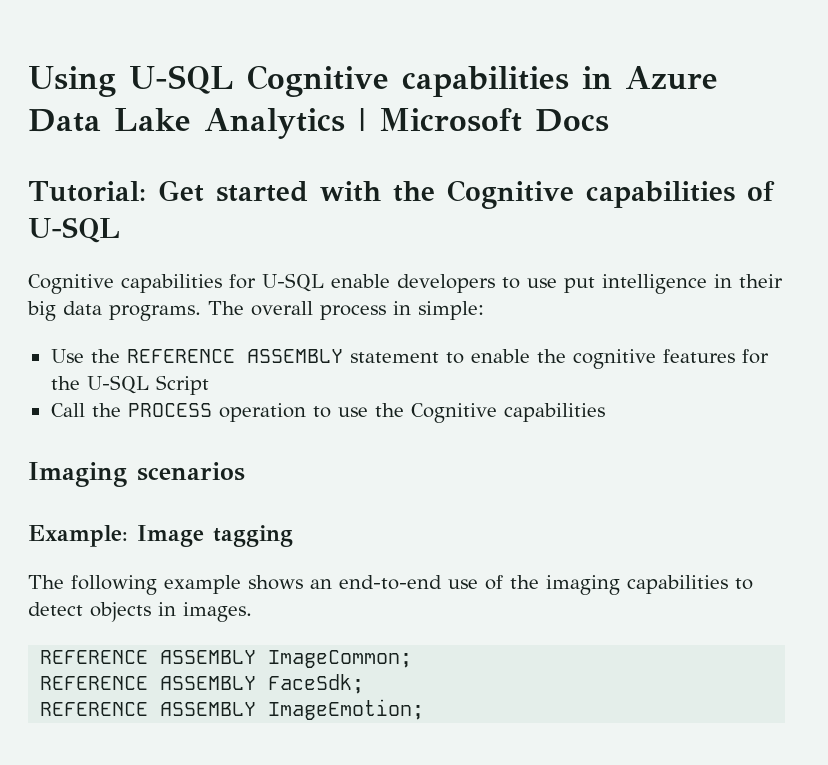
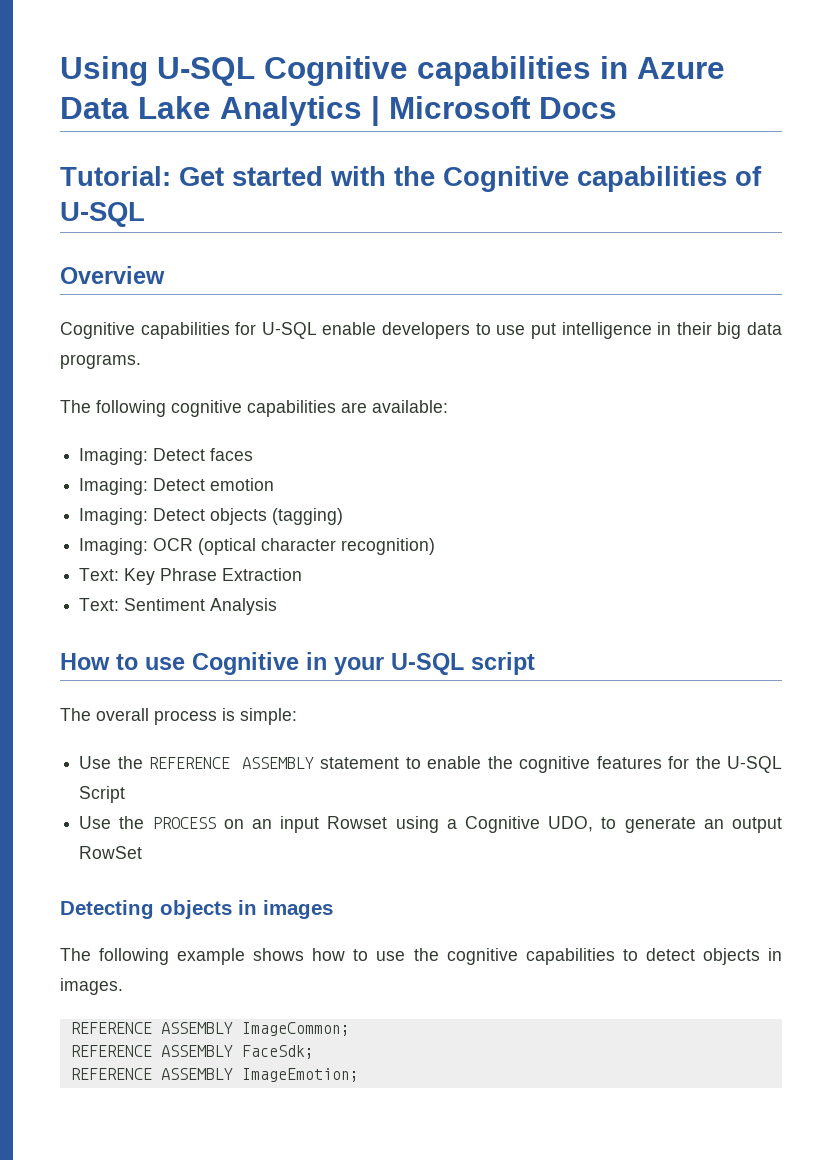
+ Overview
- Cognitive capabilities for U-SQL enable developers to use put intelligence in their big data programs. The overall process in simple:
+ Cognitive capabilities for U-SQL enable developers to use put intelligence in their big data programs.
+ The following cognitive capabilities are available:
+ Imaging: Detect faces
+ Imaging: Detect emotion
+ Imaging: Detect objects (tagging)
+ Imaging: OCR (optical character recognition)
+ Text: Key Phrase Extraction
+ Text: Sentiment Analysis
+ How to use Cognitive in your U-SQL script
+ The overall process is simple:
- Call the PROCESS operation to use the Cognitive capabilities
- Imaging scenarios
- Example: Image tagging
- The following example shows an end-to-end use of the imaging capabilities to detect objects in images.
+ Use the PROCESS on an input Rowset using a Cognitive UDO, to generate an output RowSet
+ Detecting objects in images
+ The following example shows how to use the cognitive capabilities to detect objects in images.

